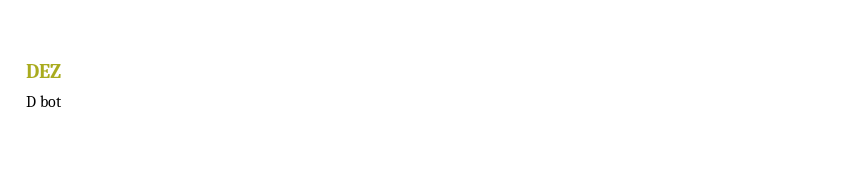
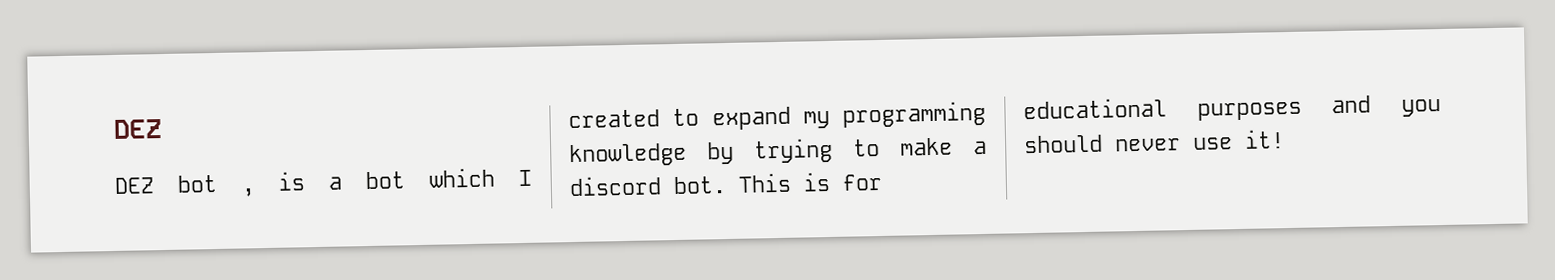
- D bot
+ DEZ bot , is a bot which I created to expand my programming knowledge by trying to make a discord bot. This is for educational purposes and you should never use it!

